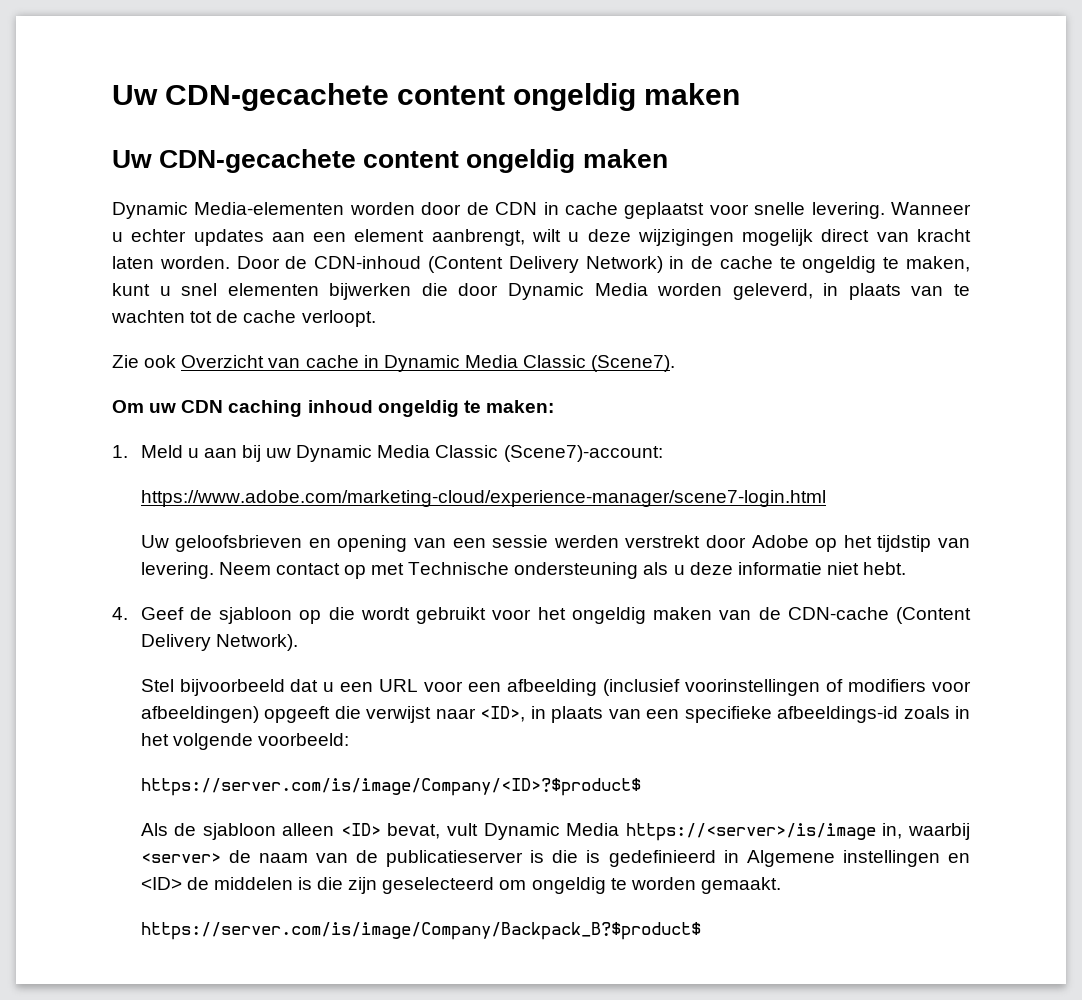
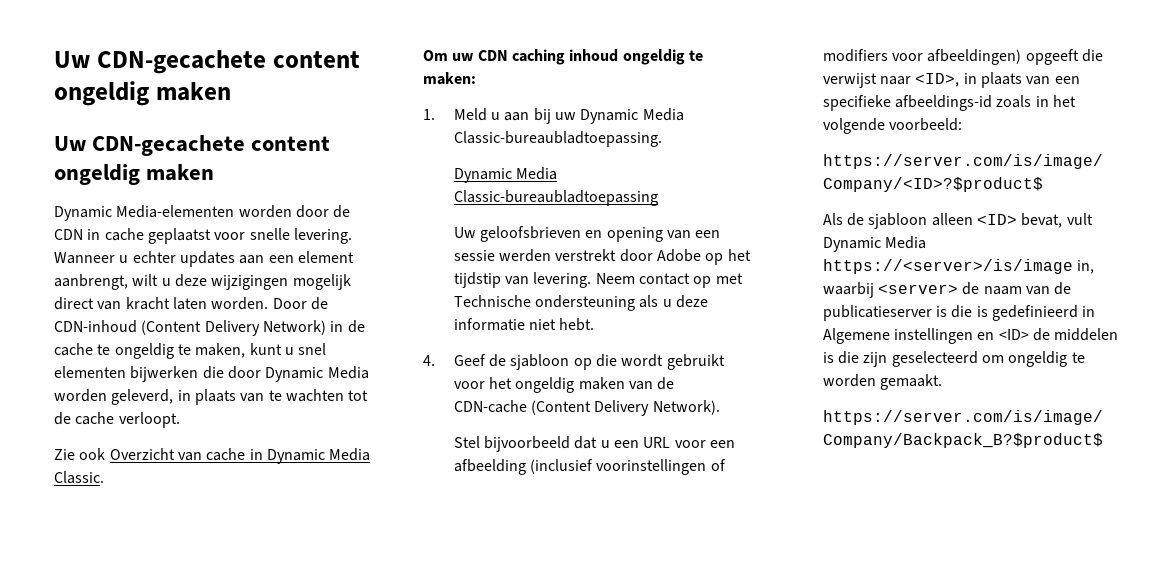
- Zie ook Overzicht van cache in Dynamic Media Classic (Scene7).
+ Zie ook Overzicht van cache in Dynamic Media Classic.
- 1. Meld u aan bij uw Dynamic Media Classic (Scene7)-account:
- https://www.adobe.com/marketing-cloud/experience-manager/scene7-login.html
+ 1. Meld u aan bij uw Dynamic Media Classic-bureaubladtoepassing.
+ Dynamic Media Classic-bureaubladtoepassing

